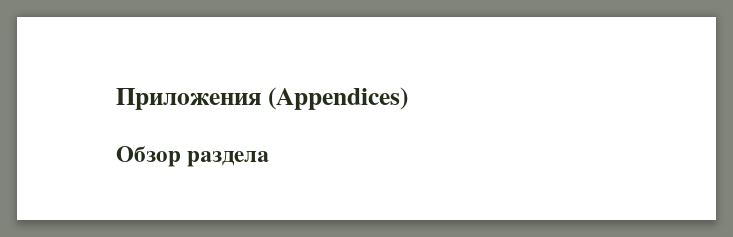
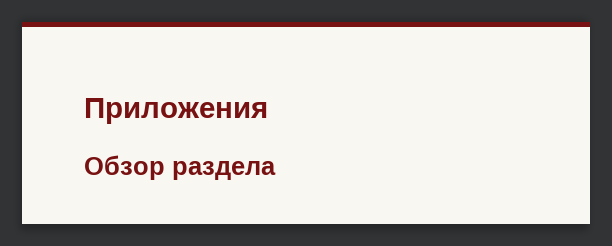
- Приложения (Appendices)
+ Приложения

